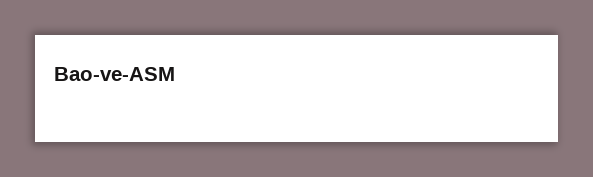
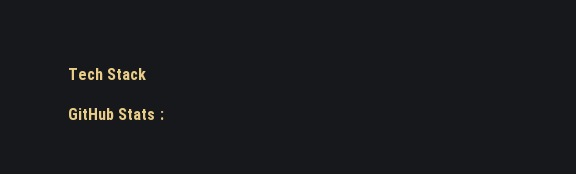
- Bao-ve-ASM
+ Tech Stack
+ GitHub Stats :

